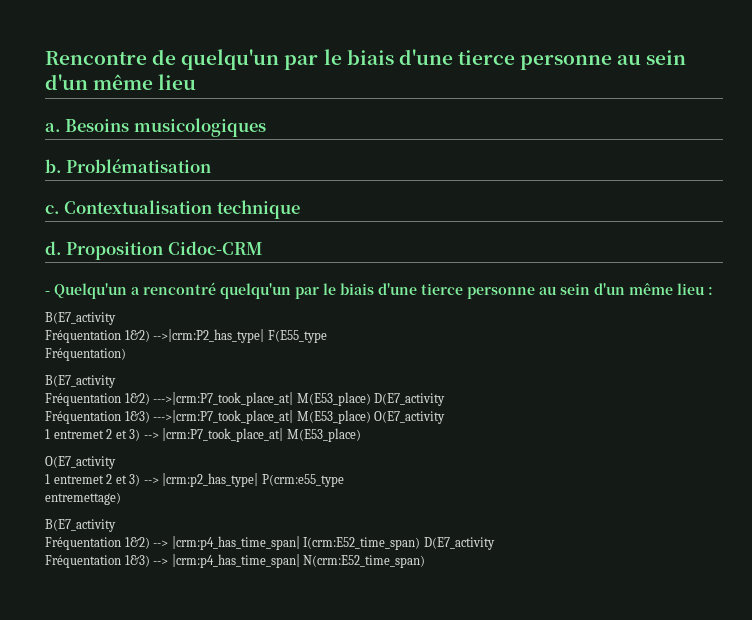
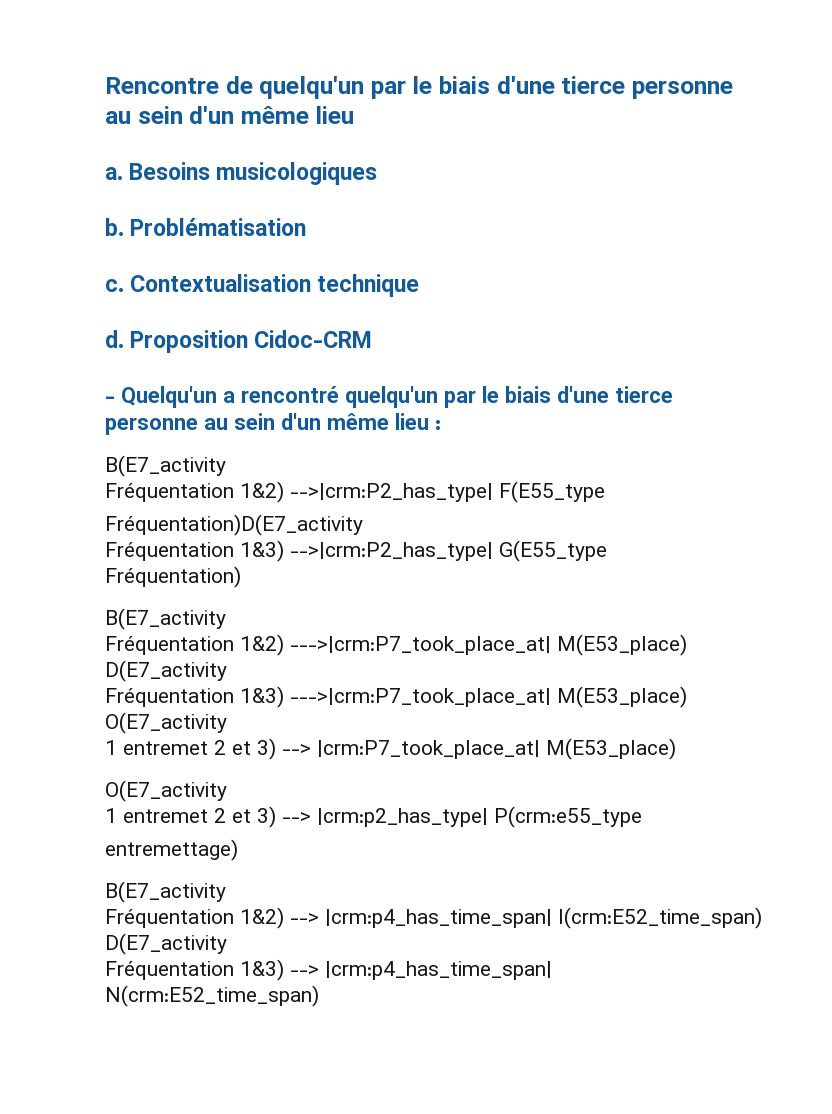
+ Fréquentation)D(E7_activity
+ Fréquentation 1&3) -->|crm:P2_has_type| G(E55_type

